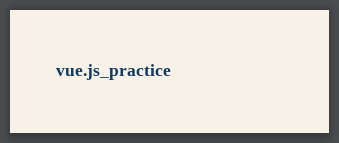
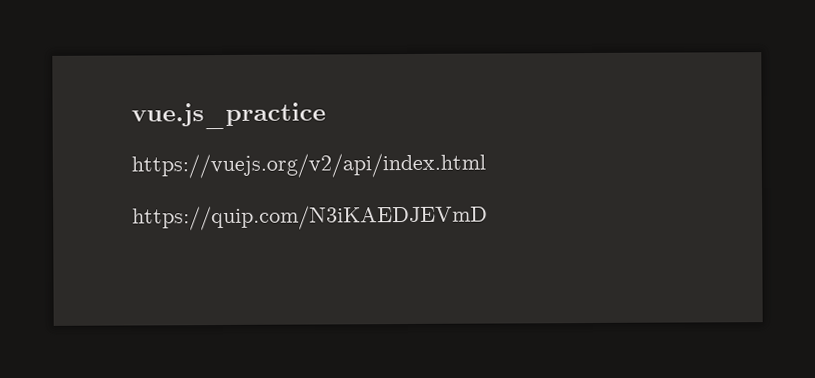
+ https://vuejs.org/v2/api/index.html
+ https://quip.com/N3iKAEDJEVmD

